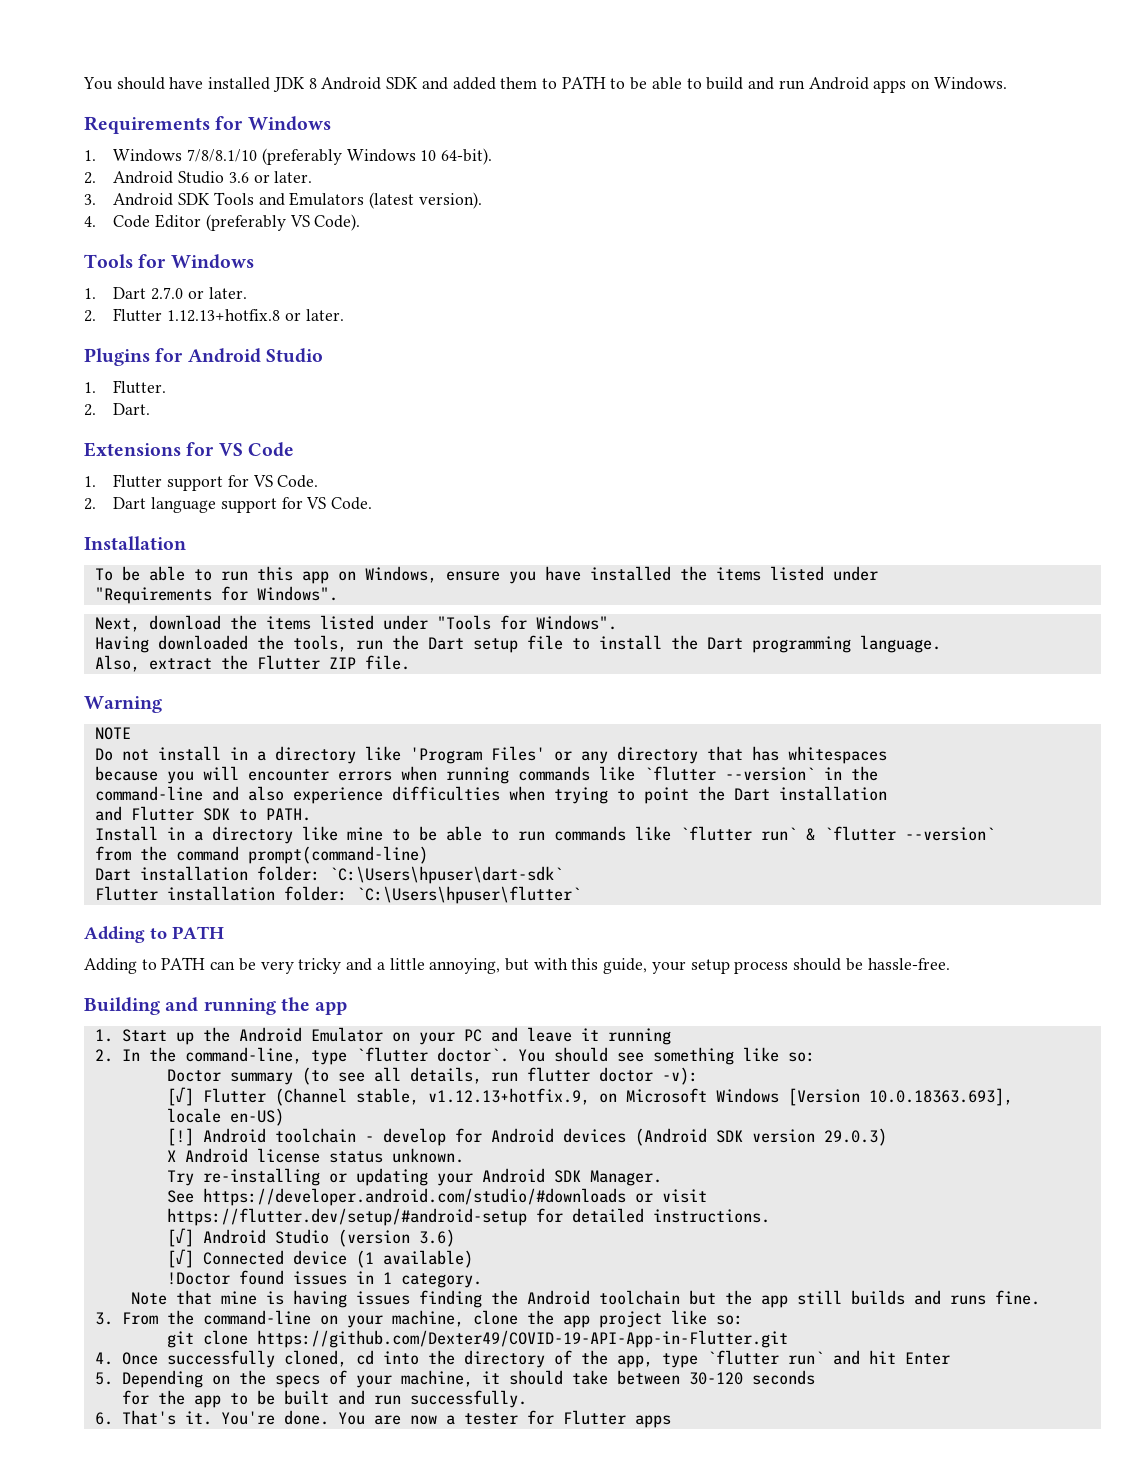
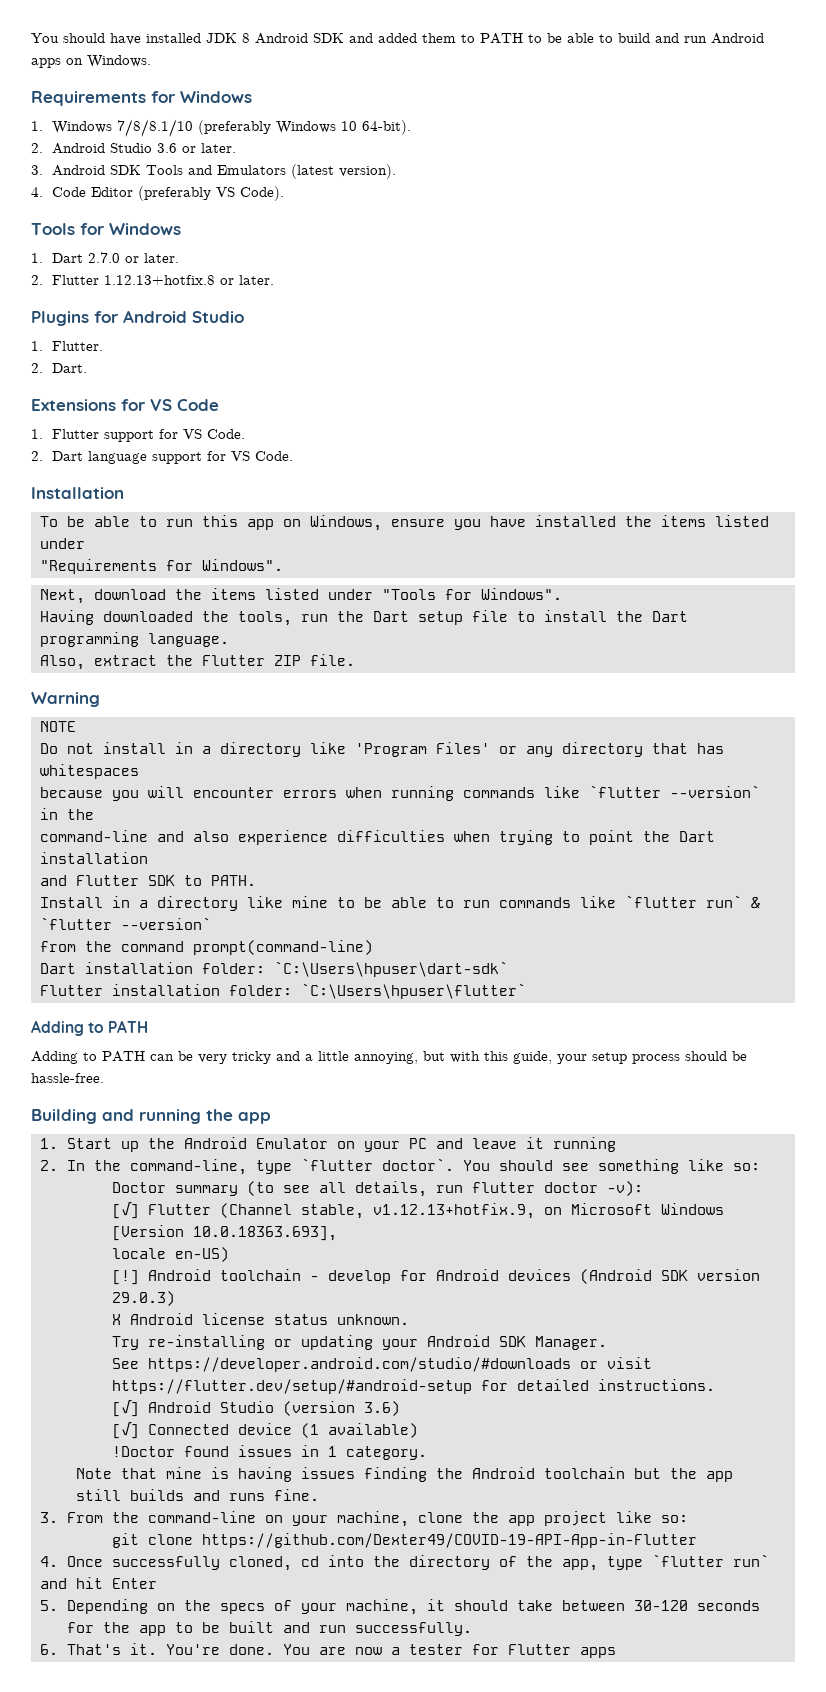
- git clone https://github.com/Dexter49/COVID-19-API-App-in-Flutter.git
+ git clone https://github.com/Dexter49/COVID-19-API-App-in-Flutter

